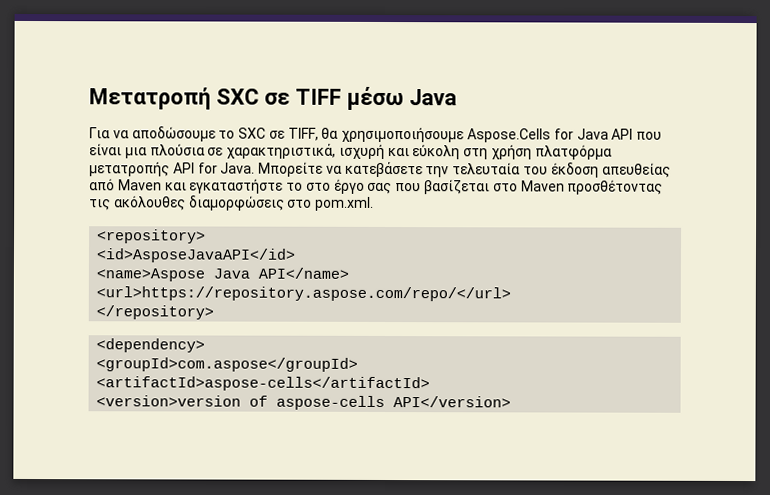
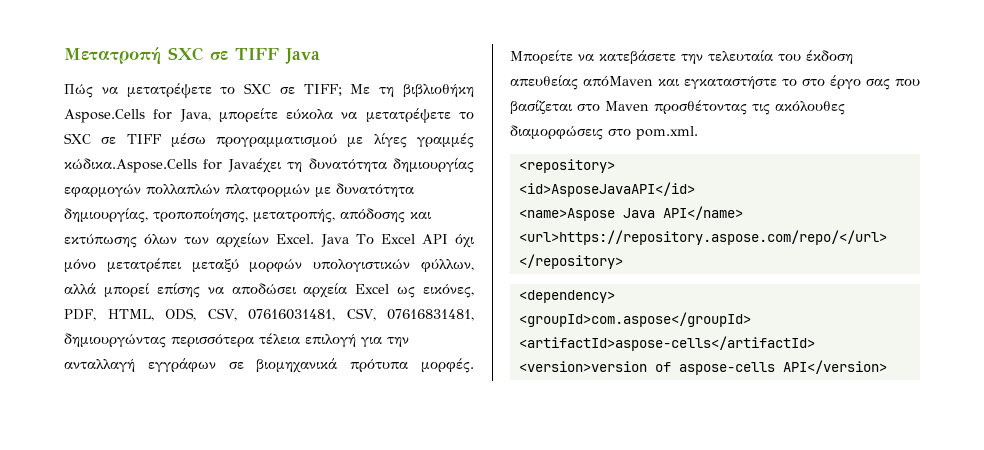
- Μετατροπή SXC σε TIFF μέσω Java
+ Μετατροπή SXC σε TIFF Java
- Για να αποδώσουμε το SXC σε TIFF, θα χρησιμοποιήσουμε Aspose.Cells for Java API που είναι μια πλούσια σε χαρακτηριστικά, ισχυρή και εύκολη στη χρήση πλατφόρμα μετατροπής API for Java.
+ Πώς να μετατρέψετε το SXC σε TIFF; Με τη βιβλιοθήκη Aspose.Cells for Java, μπορείτε εύκολα να μετατρέψετε το SXC σε TIFF μέσω προγραμματισμού με λίγες γραμμές κώδικα.Aspose.Cells for Javaέχει τη δυνατότητα δημιουργίας εφαρμογών πολλαπλών πλατφορμών με δυνατότητα δημιουργίας, τροποποίησης, μετατροπής, απόδοσης και εκτύπωσης όλων των αρχείων Excel. Java Το Excel API όχι μόνο μετατρέπει μεταξύ μορφών υπολογιστικών φύλλων, αλλά μπορεί επίσης να αποδώσει αρχεία Excel ως εικόνες, PDF, HTML, ODS, CSV, 07616031481, CSV, 07616831481, δημιουργώντας περισσότερα τέλεια επιλογή για την ανταλλαγή εγγράφων σε βιομηχανικά πρότυπα μορφές.
- Μπορείτε να κατεβάσετε την τελευταία του έκδοση απευθείας από Maven και εγκαταστήστε το στο έργο σας που βασίζεται στο Maven προσθέτοντας τις ακόλουθες διαμορφώσεις στο pom.xml.
+ Μπορείτε να κατεβάσετε την τελευταία του έκδοση απευθείας απόMaven και εγκαταστήστε το στο έργο σας που βασίζεται στο Maven προσθέτοντας τις ακόλουθες διαμορφώσεις στο pom.xml.

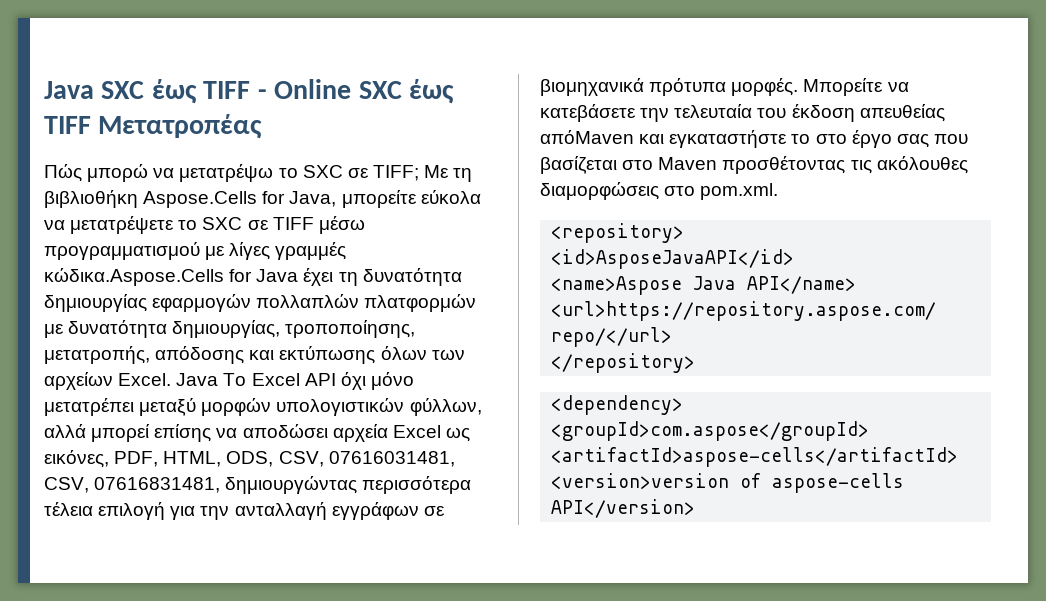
- Μετατροπή SXC σε TIFF Java
- Πώς να μετατρέψετε το SXC σε TIFF; Με τη βιβλιοθήκη Aspose.Cells for Java, μπορείτε εύκολα να μετατρέψετε το SXC σε TIFF μέσω προγραμματισμού με λίγες γραμμές κώδικα.Aspose.Cells for Javaέχει τη δυνατότητα δημιουργίας εφαρμογών πολλαπλών πλατφορμών με δυνατότητα δημιουργίας, τροποποίησης, μετατροπής, απόδοσης και εκτύπωσης όλων των αρχείων Excel.
+ Java SXC έως TIFF - Online SXC έως TIFF Μετατροπέας
+ Πώς μπορώ να μετατρέψω το SXC σε TIFF; Με τη βιβλιοθήκη Aspose.Cells for Java, μπορείτε εύκολα να μετατρέψετε το SXC σε TIFF μέσω προγραμματισμού με λίγες γραμμές κώδικα.Aspose.Cells for Java έχει τη δυνατότητα δημιουργίας εφαρμογών πολλαπλών πλατφορμών με δυνατότητα δημιουργίας, τροποποίησης, μετατροπής, απόδοσης και εκτύπωσης όλων των αρχείων Excel.

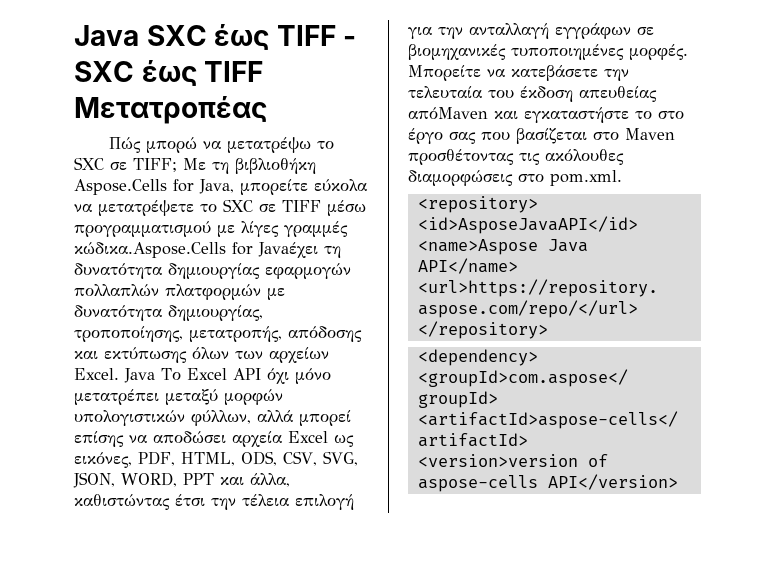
- Java SXC έως TIFF - Online SXC έως TIFF Μετατροπέας
+ Java SXC έως TIFF - SXC έως TIFF Μετατροπέας
- Πώς μπορώ να μετατρέψω το SXC σε TIFF; Με τη βιβλιοθήκη Aspose.Cells for Java, μπορείτε εύκολα να μετατρέψετε το SXC σε TIFF μέσω προγραμματισμού με λίγες γραμμές κώδικα.Aspose.Cells for Java έχει τη δυνατότητα δημιουργίας εφαρμογών πολλαπλών πλατφορμών με δυνατότητα δημιουργίας, τροποποίησης, μετατροπής, απόδοσης και εκτύπωσης όλων των αρχείων Excel.
+ Πώς μπορώ να μετατρέψω το SXC σε TIFF; Με τη βιβλιοθήκη Aspose.Cells for Java, μπορείτε εύκολα να μετατρέψετε το SXC σε TIFF μέσω προγραμματισμού με λίγες γραμμές κώδικα.Aspose.Cells for Javaέχει τη δυνατότητα δημιουργίας εφαρμογών πολλαπλών πλατφορμών με δυνατότητα δημιουργίας, τροποποίησης, μετατροπής, απόδοσης και εκτύπωσης όλων των αρχείων Excel.
- Java Το Excel API όχι μόνο μετατρέπει μεταξύ μορφών υπολογιστικών φύλλων, αλλά μπορεί επίσης να αποδώσει αρχεία Excel ως εικόνες, PDF, HTML, ODS, CSV, 07616031481, CSV, 07616831481, δημιουργώντας περισσότερα τέλεια επιλογή για την ανταλλαγή εγγράφων σε βιομηχανικά πρότυπα μορφές.
+ Java Το Excel API όχι μόνο μετατρέπει μεταξύ μορφών υπολογιστικών φύλλων, αλλά μπορεί επίσης να αποδώσει αρχεία Excel ως εικόνες, PDF, HTML, ODS, CSV, SVG, JSON, WORD, PPT και άλλα, καθιστώντας έτσι την τέλεια επιλογή για την ανταλλαγή εγγράφων σε βιομηχανικές τυποποιημένες μορφές.

